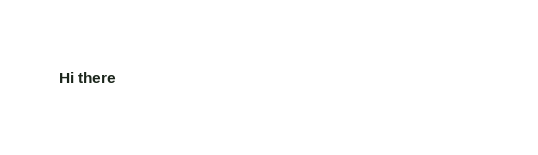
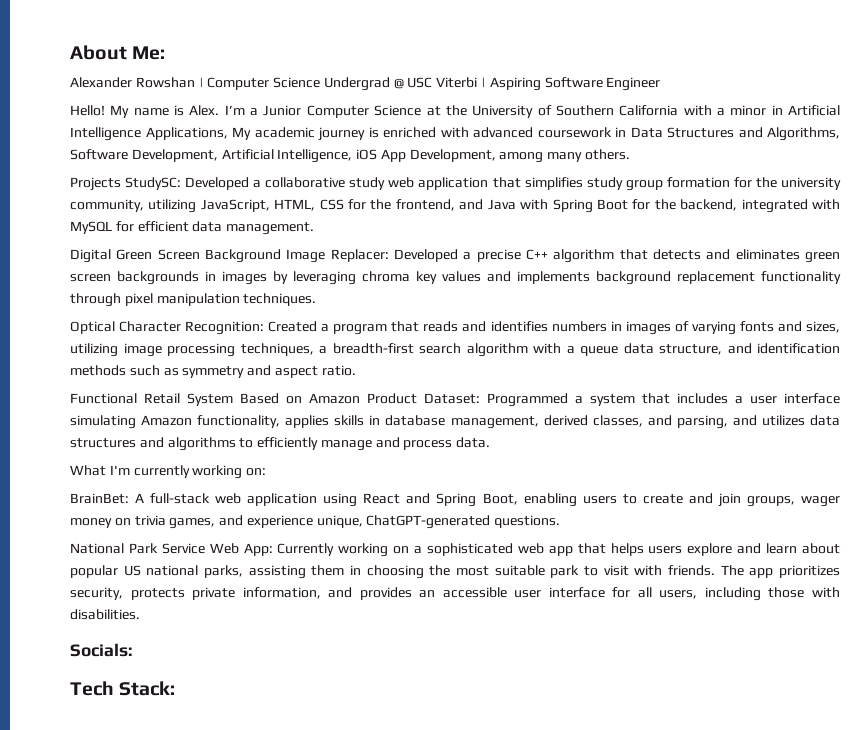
- Hi there
+ About Me:
+ Alexander Rowshan | Computer Science Undergrad @ USC Viterbi | Aspiring Software Engineer
+ Hello! My name is Alex. I’m a Junior Computer Science at the University of Southern California with a minor in Artificial Intelligence Applications, My academic journey is enriched with advanced coursework in Data Structures and Algorithms, Software Development, Artificial Intelligence, iOS App Development, among many others.
+ Projects StudySC: Developed a collaborative study web application that simplifies study group formation for the university community, utilizing JavaScript, HTML, CSS for the frontend, and Java with Spring Boot for the backend, integrated with MySQL for efficient data management.
+ Digital Green Screen Background Image Replacer: Developed a precise C++ algorithm that detects and eliminates green screen backgrounds in images by leveraging chroma key values and implements background replacement functionality through pixel manipulation techniques.
+ Optical Character Recognition: Created a program that reads and identifies numbers in images of varying fonts and sizes, utilizing image processing techniques, a breadth-first search algorithm with a queue data structure, and identification methods such as symmetry and aspect ratio.
+ Functional Retail System Based on Amazon Product Dataset: Programmed a system that includes a user interface simulating Amazon functionality, applies skills in database management, derived classes, and parsing, and utilizes data structures and algorithms to efficiently manage and process data.
+ What I'm currently working on:
+ BrainBet: A full-stack web application using React and Spring Boot, enabling users to create and join groups, wager money on trivia games, and experience unique, ChatGPT-generated questions.
+ National Park Service Web App: Currently working on a sophisticated web app that helps users explore and learn about popular US national parks, assisting them in choosing the most suitable park to visit with friends. The app prioritizes security, protects private information, and provides an accessible user interface for all users, including those with disabilities.
+ Socials:
+ Tech Stack:

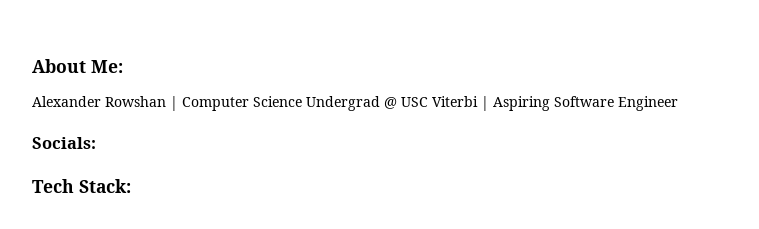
- Hello! My name is Alex. I’m a Junior Computer Science at the University of Southern California with a minor in Artificial Intelligence Applications, My academic journey is enriched with advanced coursework in Data Structures and Algorithms, Software Development, Artificial Intelligence, iOS App Development, among many others.
- Projects StudySC: Developed a collaborative study web application that simplifies study group formation for the university community, utilizing JavaScript, HTML, CSS for the frontend, and Java with Spring Boot for the backend, integrated with MySQL for efficient data management.
- Digital Green Screen Background Image Replacer: Developed a precise C++ algorithm that detects and eliminates green screen backgrounds in images by leveraging chroma key values and implements background replacement functionality through pixel manipulation techniques.
- Optical Character Recognition: Created a program that reads and identifies numbers in images of varying fonts and sizes, utilizing image processing techniques, a breadth-first search algorithm with a queue data structure, and identification methods such as symmetry and aspect ratio.
- Functional Retail System Based on Amazon Product Dataset: Programmed a system that includes a user interface simulating Amazon functionality, applies skills in database management, derived classes, and parsing, and utilizes data structures and algorithms to efficiently manage and process data.
- What I'm currently working on:
- BrainBet: A full-stack web application using React and Spring Boot, enabling users to create and join groups, wager money on trivia games, and experience unique, ChatGPT-generated questions.
- National Park Service Web App: Currently working on a sophisticated web app that helps users explore and learn about popular US national parks, assisting them in choosing the most suitable park to visit with friends. The app prioritizes security, protects private information, and provides an accessible user interface for all users, including those with disabilities.

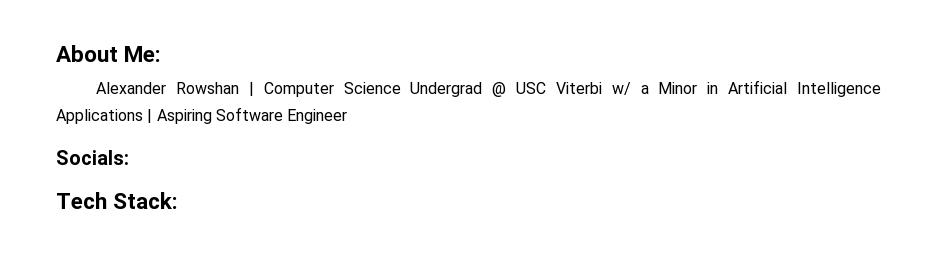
- Alexander Rowshan | Computer Science Undergrad @ USC Viterbi | Aspiring Software Engineer
+ Alexander Rowshan | Computer Science Undergrad @ USC Viterbi w/ a Minor in Artificial Intelligence Applications | Aspiring Software Engineer

